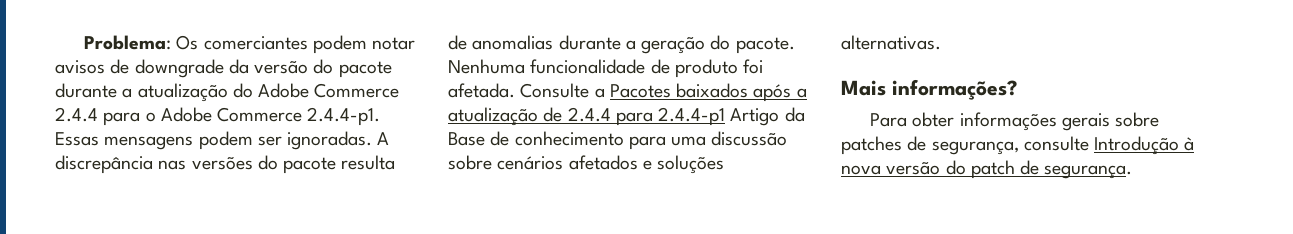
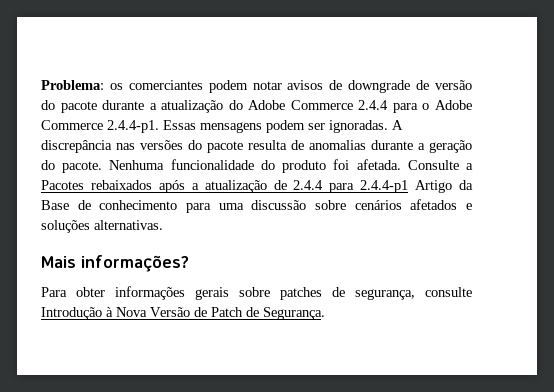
- Problema: Os comerciantes podem notar avisos de downgrade da versão do pacote durante a atualização do Adobe Commerce 2.4.4 para o Adobe Commerce 2.4.4-p1. Essas mensagens podem ser ignoradas.
+ Problema: os comerciantes podem notar avisos de downgrade de versão do pacote durante a atualização do Adobe Commerce 2.4.4 para o Adobe Commerce 2.4.4-p1. Essas mensagens podem ser ignoradas.
- Nenhuma funcionalidade de produto foi afetada.
+ Nenhuma funcionalidade do produto foi afetada.
- Consulte a Pacotes baixados após a atualização de 2.4.4 para 2.4.4-p1 Artigo da Base de conhecimento para uma discussão sobre cenários afetados e soluções alternativas.
+ Consulte a Pacotes rebaixados após a atualização de 2.4.4 para 2.4.4-p1 Artigo da Base de conhecimento para uma discussão sobre cenários afetados e soluções alternativas.
- Para obter informações gerais sobre patches de segurança, consulte Introdução à nova versão do patch de segurança.
+ Para obter informações gerais sobre patches de segurança, consulte Introdução à Nova Versão de Patch de Segurança.

